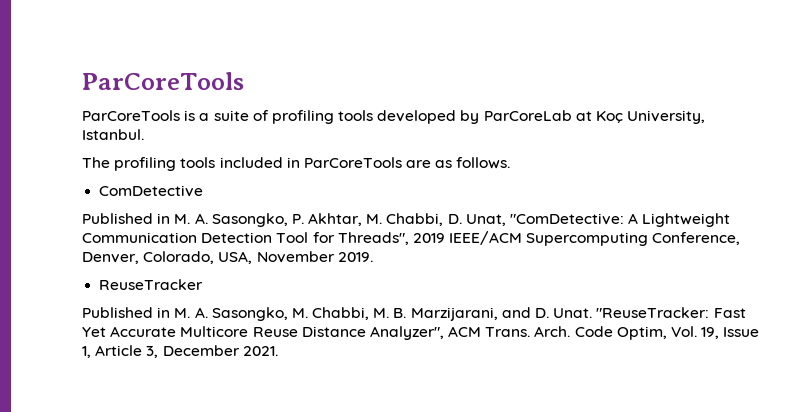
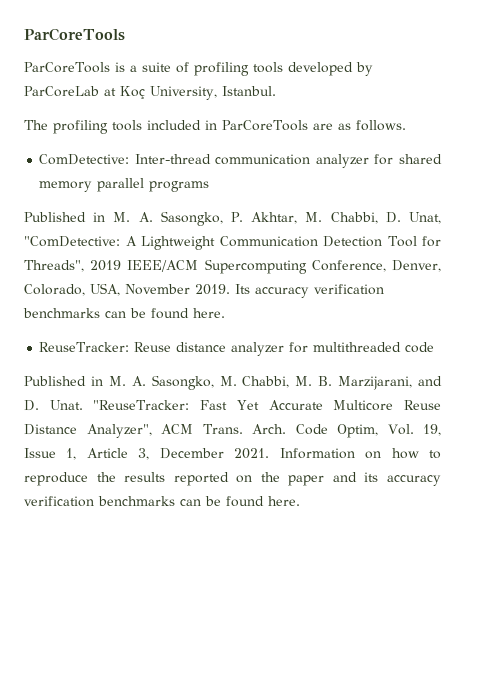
- ComDetective
+ ComDetective: Inter-thread communication analyzer for shared memory parallel programs
- Published in M. A. Sasongko, P. Akhtar, M. Chabbi, D. Unat, "ComDetective: A Lightweight Communication Detection Tool for Threads", 2019 IEEE/ACM Supercomputing Conference, Denver, Colorado, USA, November 2019.
- ReuseTracker
+ Published in M. A. Sasongko, P. Akhtar, M. Chabbi, D. Unat, "ComDetective: A Lightweight Communication Detection Tool for Threads", 2019 IEEE/ACM Supercomputing Conference, Denver, Colorado, USA, November 2019. Its accuracy verification benchmarks can be found here.
+ ReuseTracker: Reuse distance analyzer for multithreaded code
+ Information on how to reproduce the results reported on the paper and its accuracy verification benchmarks can be found here.

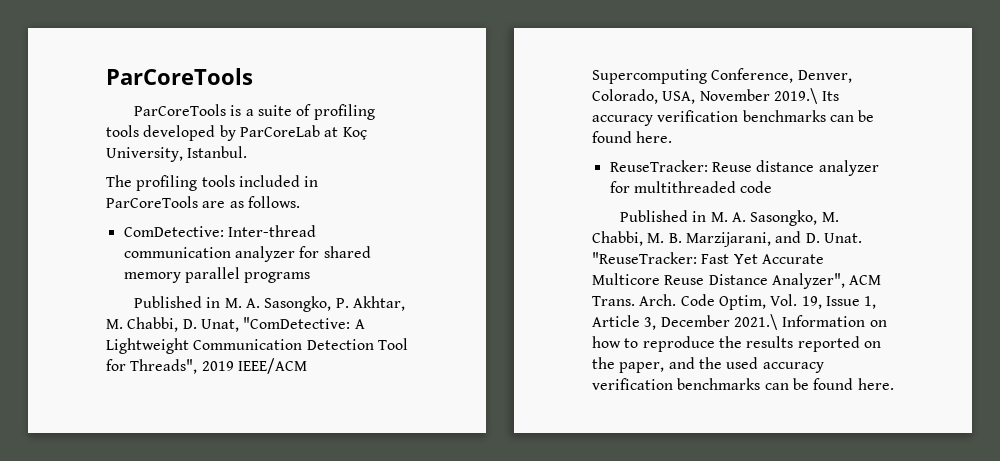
- Published in M. A. Sasongko, P. Akhtar, M. Chabbi, D. Unat, "ComDetective: A Lightweight Communication Detection Tool for Threads", 2019 IEEE/ACM Supercomputing Conference, Denver, Colorado, USA, November 2019. Its accuracy verification benchmarks can be found here.
+ Published in M. A. Sasongko, P. Akhtar, M. Chabbi, D. Unat, "ComDetective: A Lightweight Communication Detection Tool for Threads", 2019 IEEE/ACM Supercomputing Conference, Denver, Colorado, USA, November 2019.\ Its accuracy verification benchmarks can be found here.
- Code Optim, Vol. 19, Issue 1, Article 3, December 2021. Information on how to reproduce the results reported on the paper and its accuracy verification benchmarks can be found here.
+ Code Optim, Vol. 19, Issue 1, Article 3, December 2021.\ Information on how to reproduce the results reported on the paper, and the used accuracy verification benchmarks can be found here.

